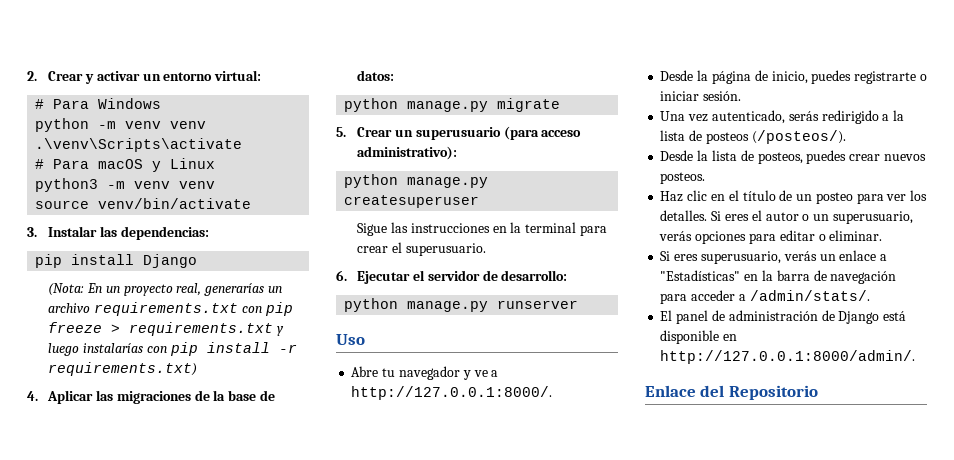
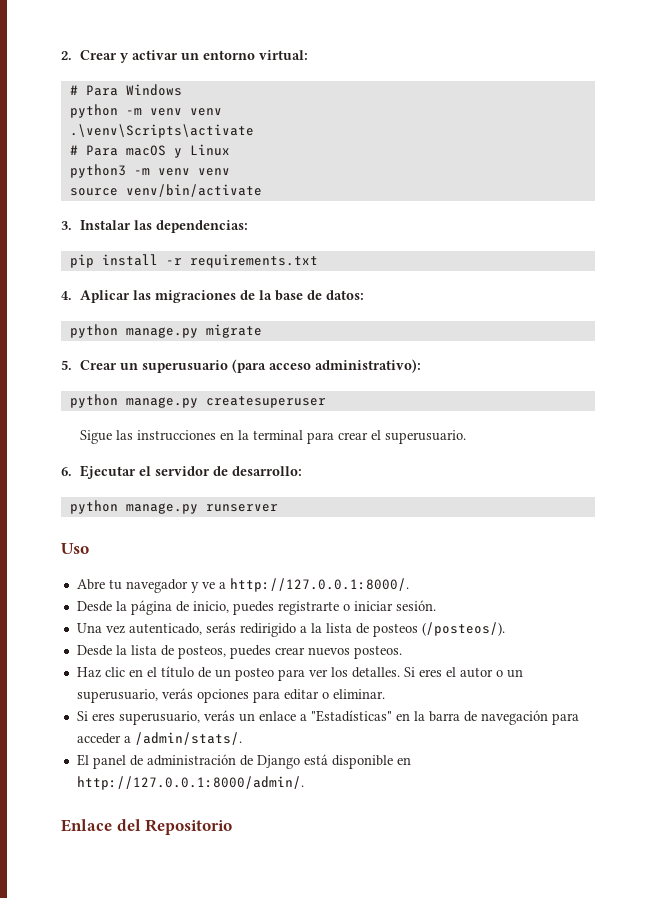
- pip install Django
- (Nota: En un proyecto real, generarías un archivo requirements.txt con pip freeze > requirements.txt y luego instalarías con pip install -r requirements.txt)
+ pip install -r requirements.txt

